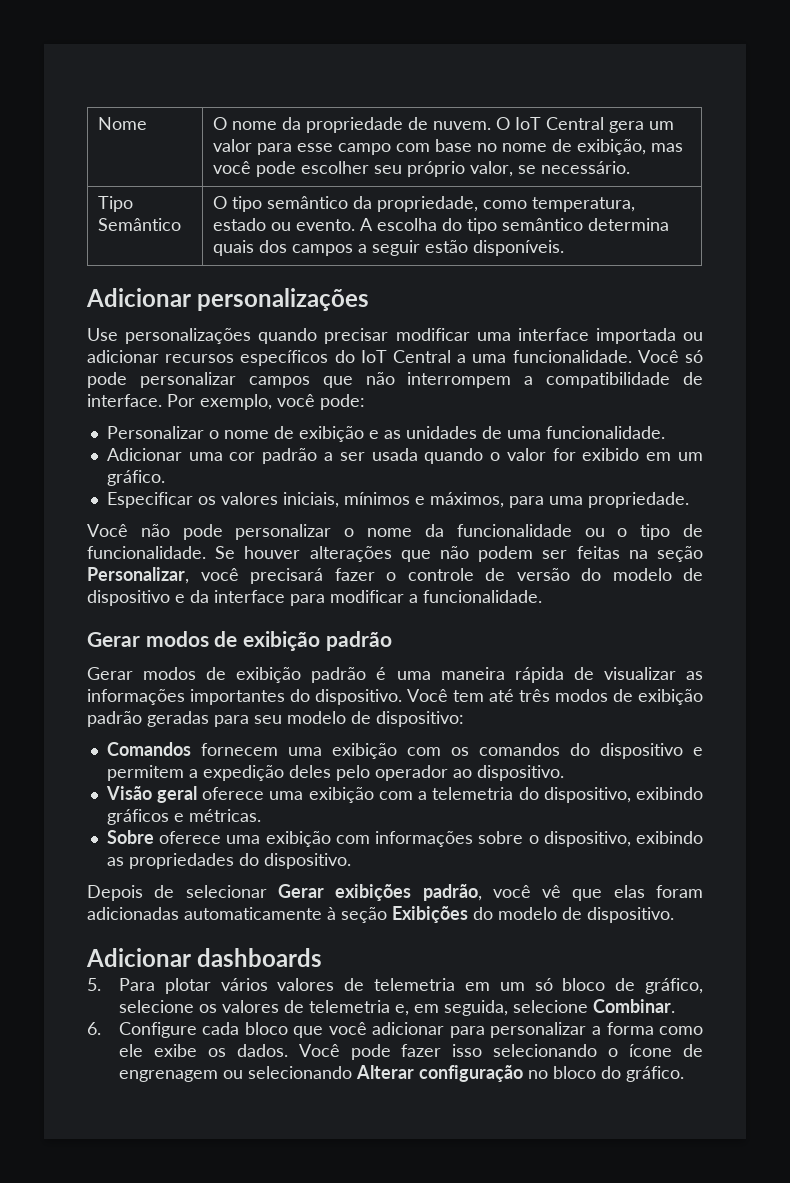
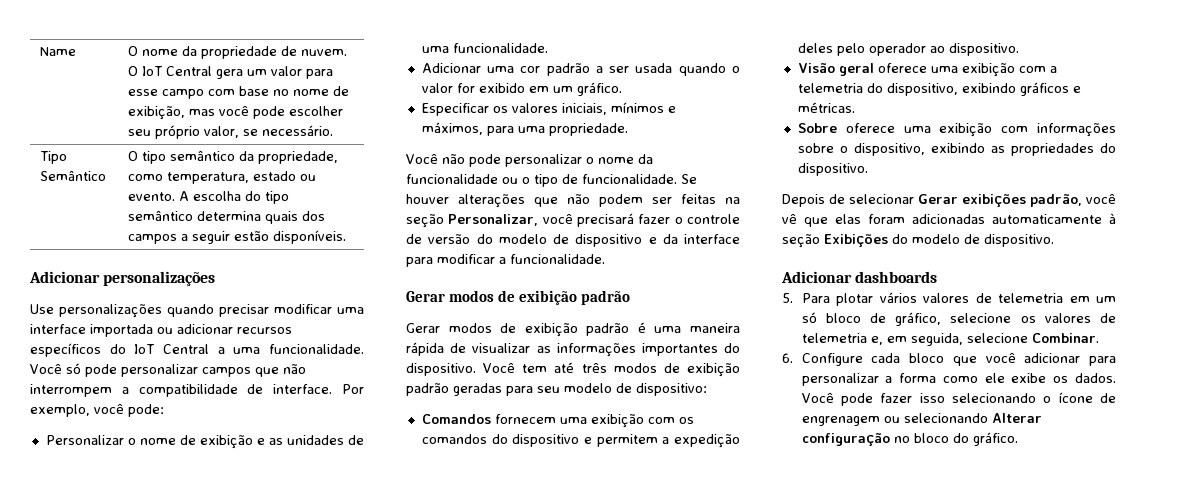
- Nome | O nome da propriedade de nuvem. O IoT Central gera um valor para esse campo com base no nome de exibição, mas você pode escolher seu próprio valor, se necessário.
+ Name | O nome da propriedade de nuvem. O IoT Central gera um valor para esse campo com base no nome de exibição, mas você pode escolher seu próprio valor, se necessário.

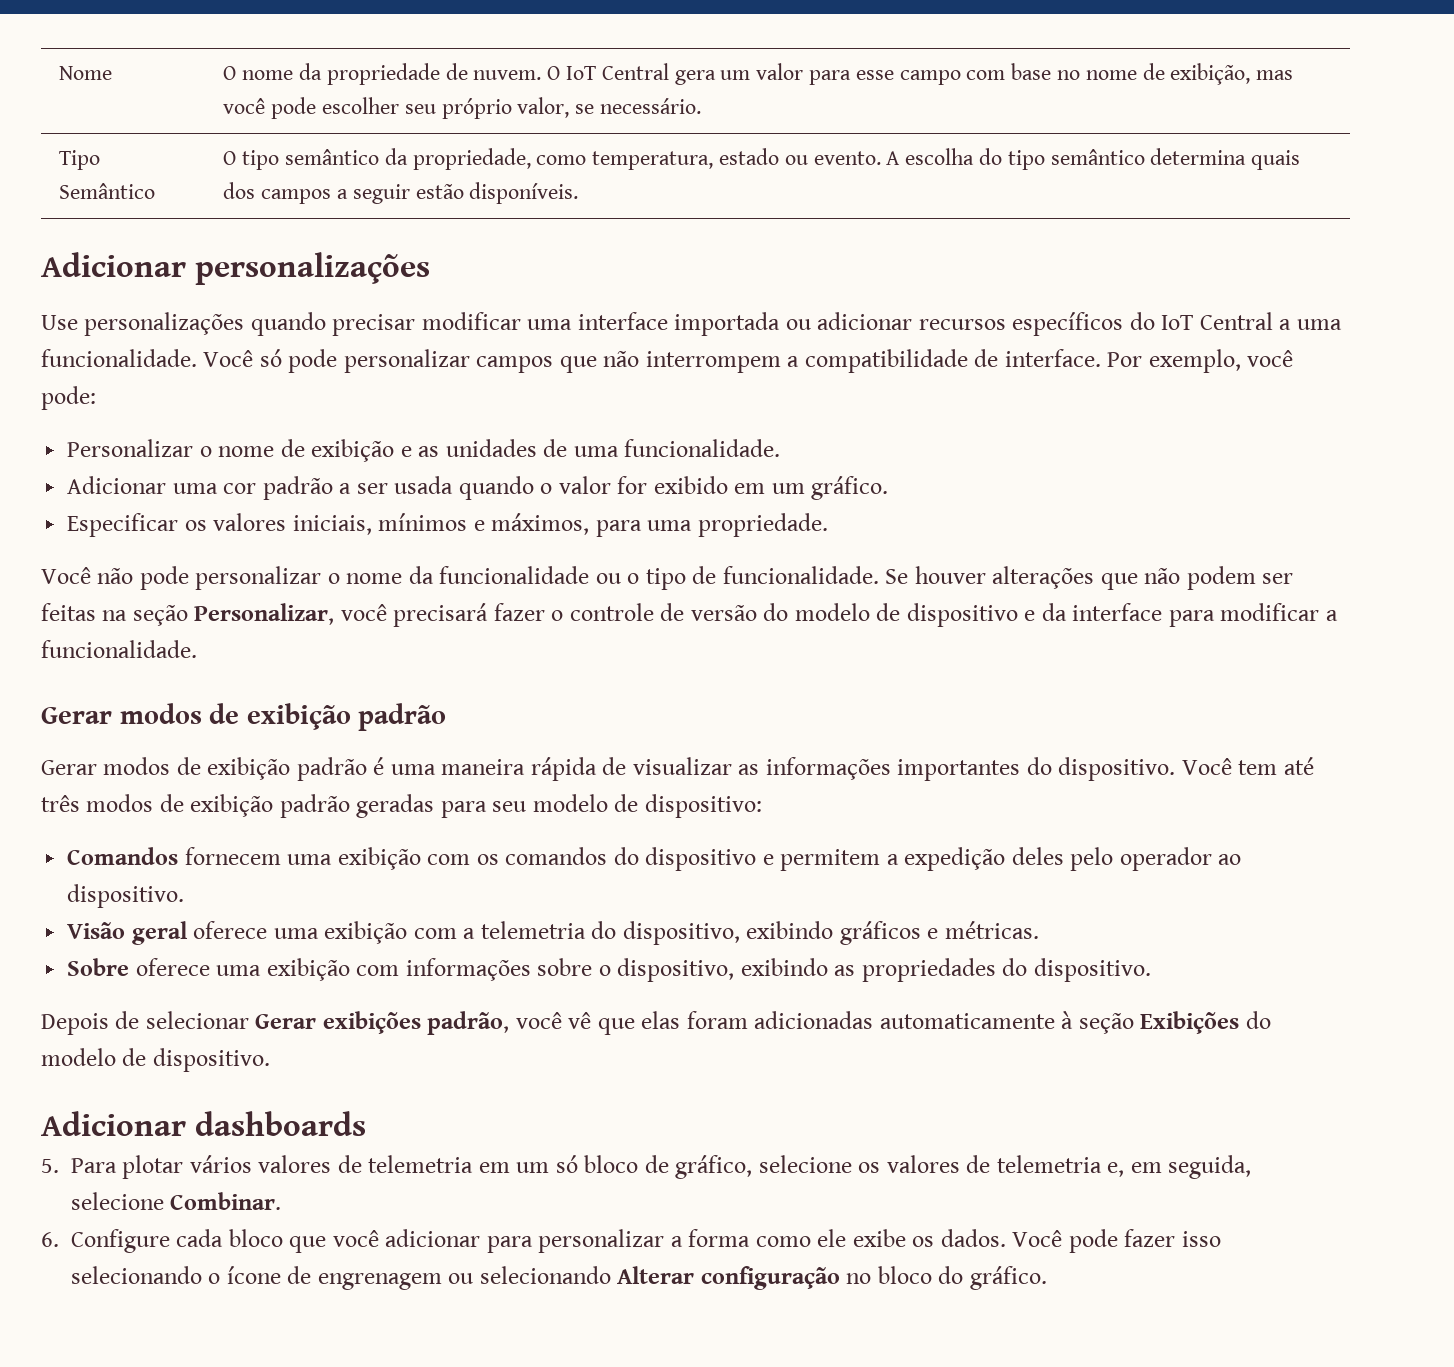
- Name | O nome da propriedade de nuvem. O IoT Central gera um valor para esse campo com base no nome de exibição, mas você pode escolher seu próprio valor, se necessário.
+ Nome | O nome da propriedade de nuvem. O IoT Central gera um valor para esse campo com base no nome de exibição, mas você pode escolher seu próprio valor, se necessário.

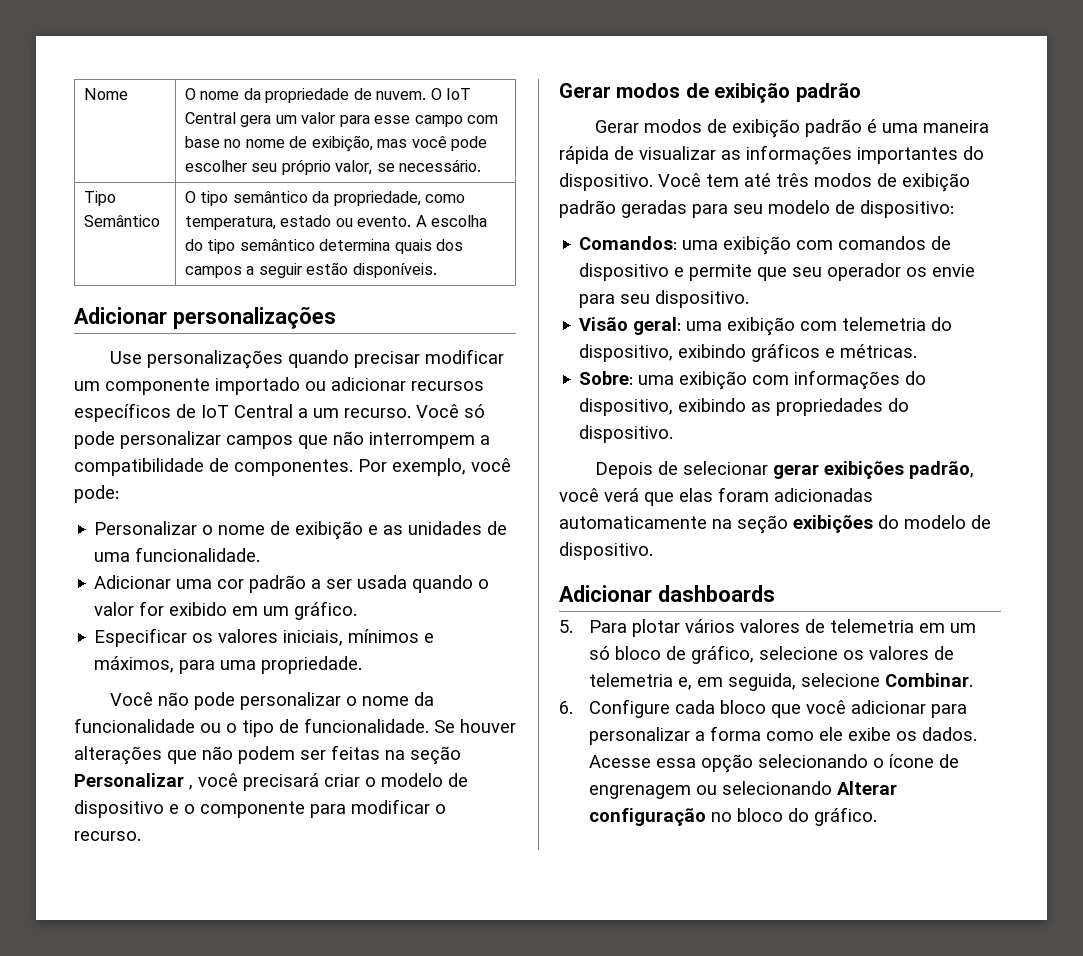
- Use personalizações quando precisar modificar uma interface importada ou adicionar recursos específicos do IoT Central a uma funcionalidade.
+ Use personalizações quando precisar modificar um componente importado ou adicionar recursos específicos de IoT Central a um recurso.
- Você só pode personalizar campos que não interrompem a compatibilidade de interface.
+ Você só pode personalizar campos que não interrompem a compatibilidade de componentes.
- Se houver alterações que não podem ser feitas na seção Personalizar, você precisará fazer o controle de versão do modelo de dispositivo e da interface para modificar a funcionalidade.
+ Se houver alterações que não podem ser feitas na seção Personalizar , você precisará criar o modelo de dispositivo e o componente para modificar o recurso.
- Comandos fornecem uma exibição com os comandos do dispositivo e permitem a expedição deles pelo operador ao dispositivo.
+ Comandos: uma exibição com comandos de dispositivo e permite que seu operador os envie para seu dispositivo.
- Visão geral oferece uma exibição com a telemetria do dispositivo, exibindo gráficos e métricas.
+ Visão geral: uma exibição com telemetria do dispositivo, exibindo gráficos e métricas.
- Sobre oferece uma exibição com informações sobre o dispositivo, exibindo as propriedades do dispositivo.
+ Sobre: uma exibição com informações do dispositivo, exibindo as propriedades do dispositivo.
- Depois de selecionar Gerar exibições padrão, você vê que elas foram adicionadas automaticamente à seção Exibições do modelo de dispositivo.
+ Depois de selecionar gerar exibições padrão, você verá que elas foram adicionadas automaticamente na seção exibições do modelo de dispositivo.
- Você pode fazer isso selecionando o ícone de engrenagem ou selecionando Alterar configuração no bloco do gráfico.
+ Acesse essa opção selecionando o ícone de engrenagem ou selecionando Alterar configuração no bloco do gráfico.

